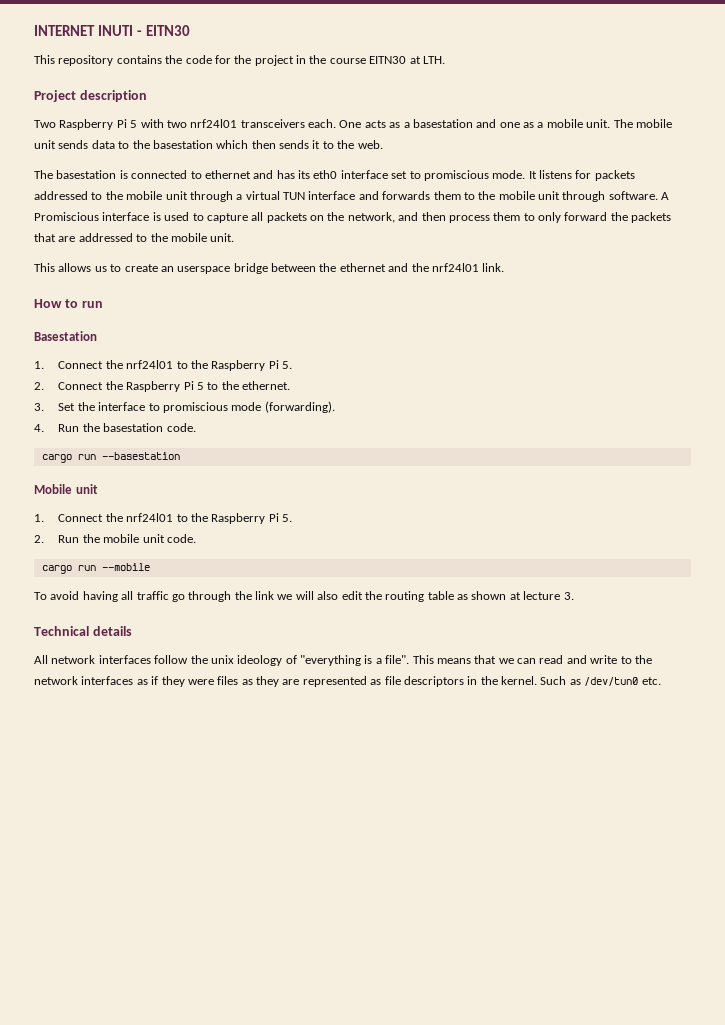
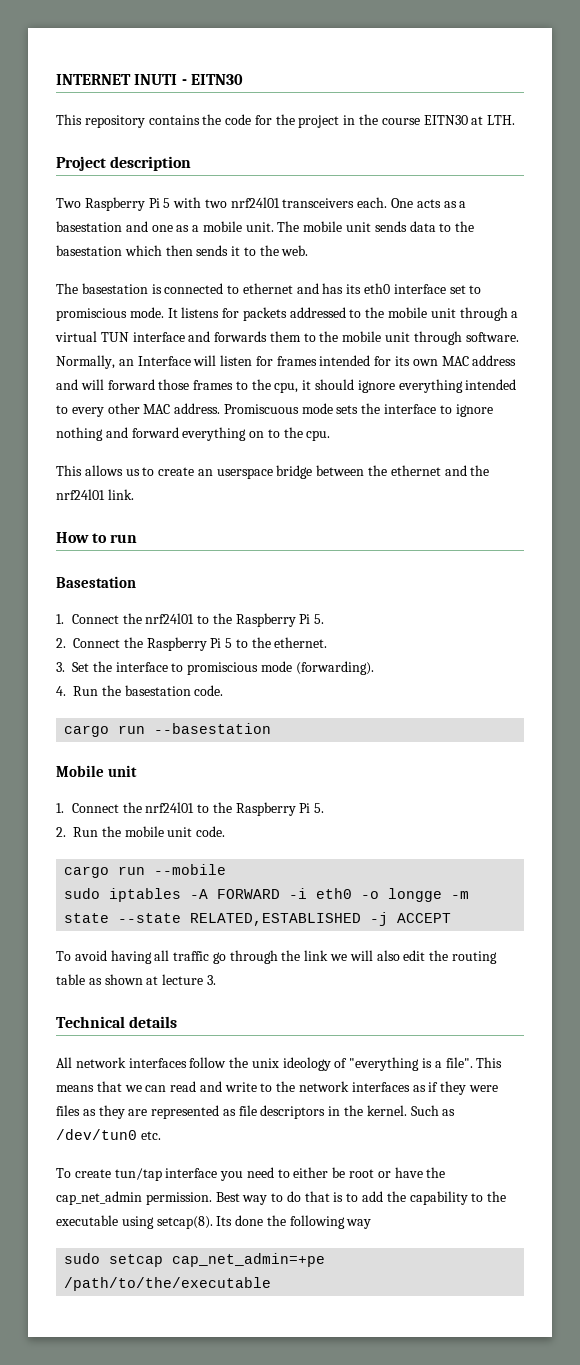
- A Promiscious interface is used to capture all packets on the network, and then process them to only forward the packets that are addressed to the mobile unit.
+ Normally, an Interface will listen for frames intended for its own MAC address and will forward those frames to the cpu, it should ignore everything intended to every other MAC address. Promiscuous mode sets the interface to ignore nothing and forward everything on to the cpu.
+ sudo iptables -A FORWARD -i eth0 -o longge -m state --state RELATED,ESTABLISHED -j ACCEPT
+ To create tun/tap interface you need to either be root or have the cap_net_admin permission. Best way to do that is to add the capability to the executable using setcap(8). Its done the following way
+ sudo setcap cap_net_admin=+pe /path/to/the/executable

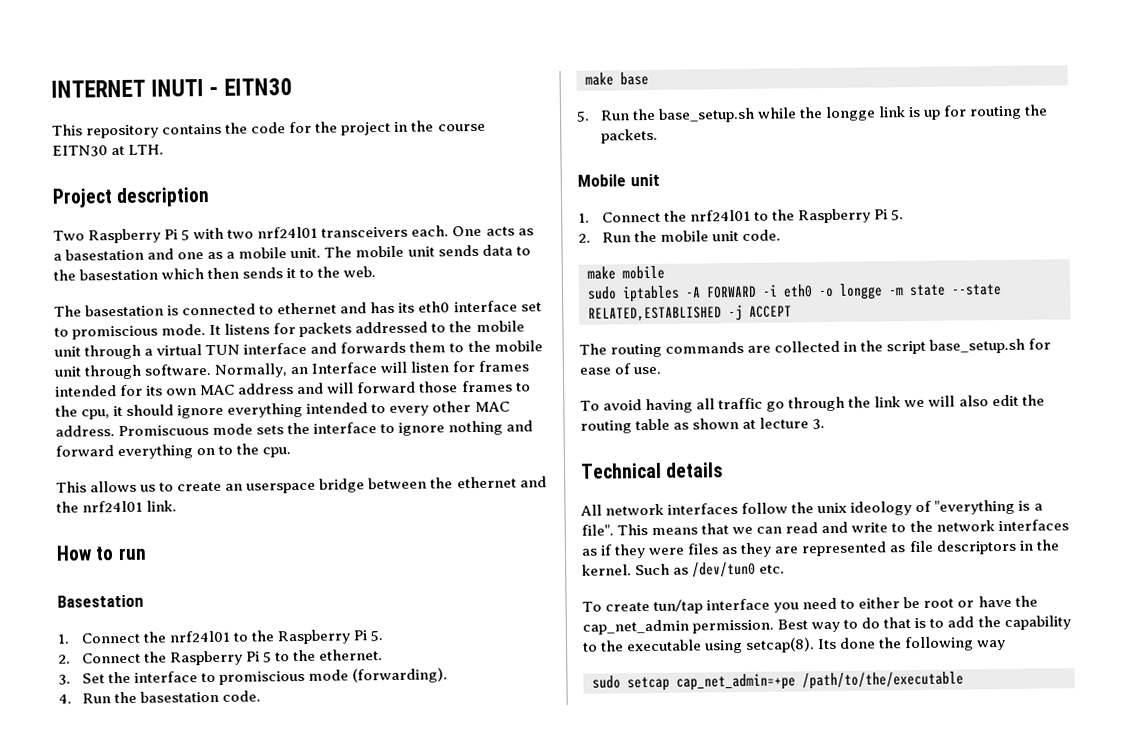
- cargo run --basestation
+ make base
+ 5. Run the base_setup.sh while the longge link is up for routing the packets.
- cargo run --mobile
+ make mobile
+ The routing commands are collected in the script base_setup.sh for ease of use.

